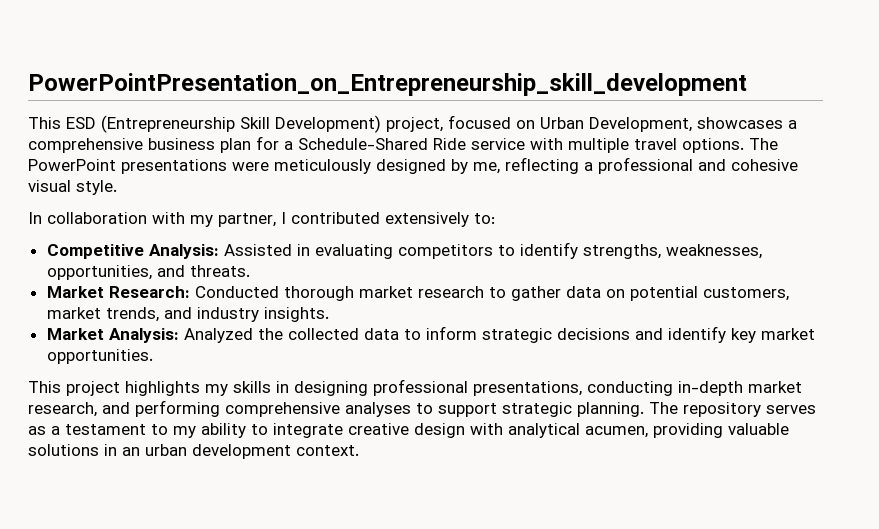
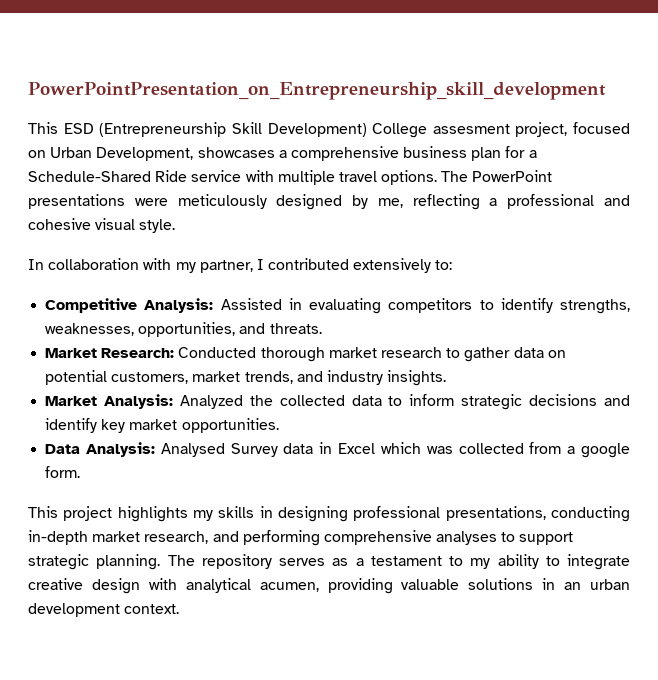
- This ESD (Entrepreneurship Skill Development) project, focused on Urban Development, showcases a comprehensive business plan for a Schedule-Shared Ride service with multiple travel options.
+ This ESD (Entrepreneurship Skill Development) College assesment project, focused on Urban Development, showcases a comprehensive business plan for a Schedule-Shared Ride service with multiple travel options.
+ Data Analysis: Analysed Survey data in Excel which was collected from a google form.

